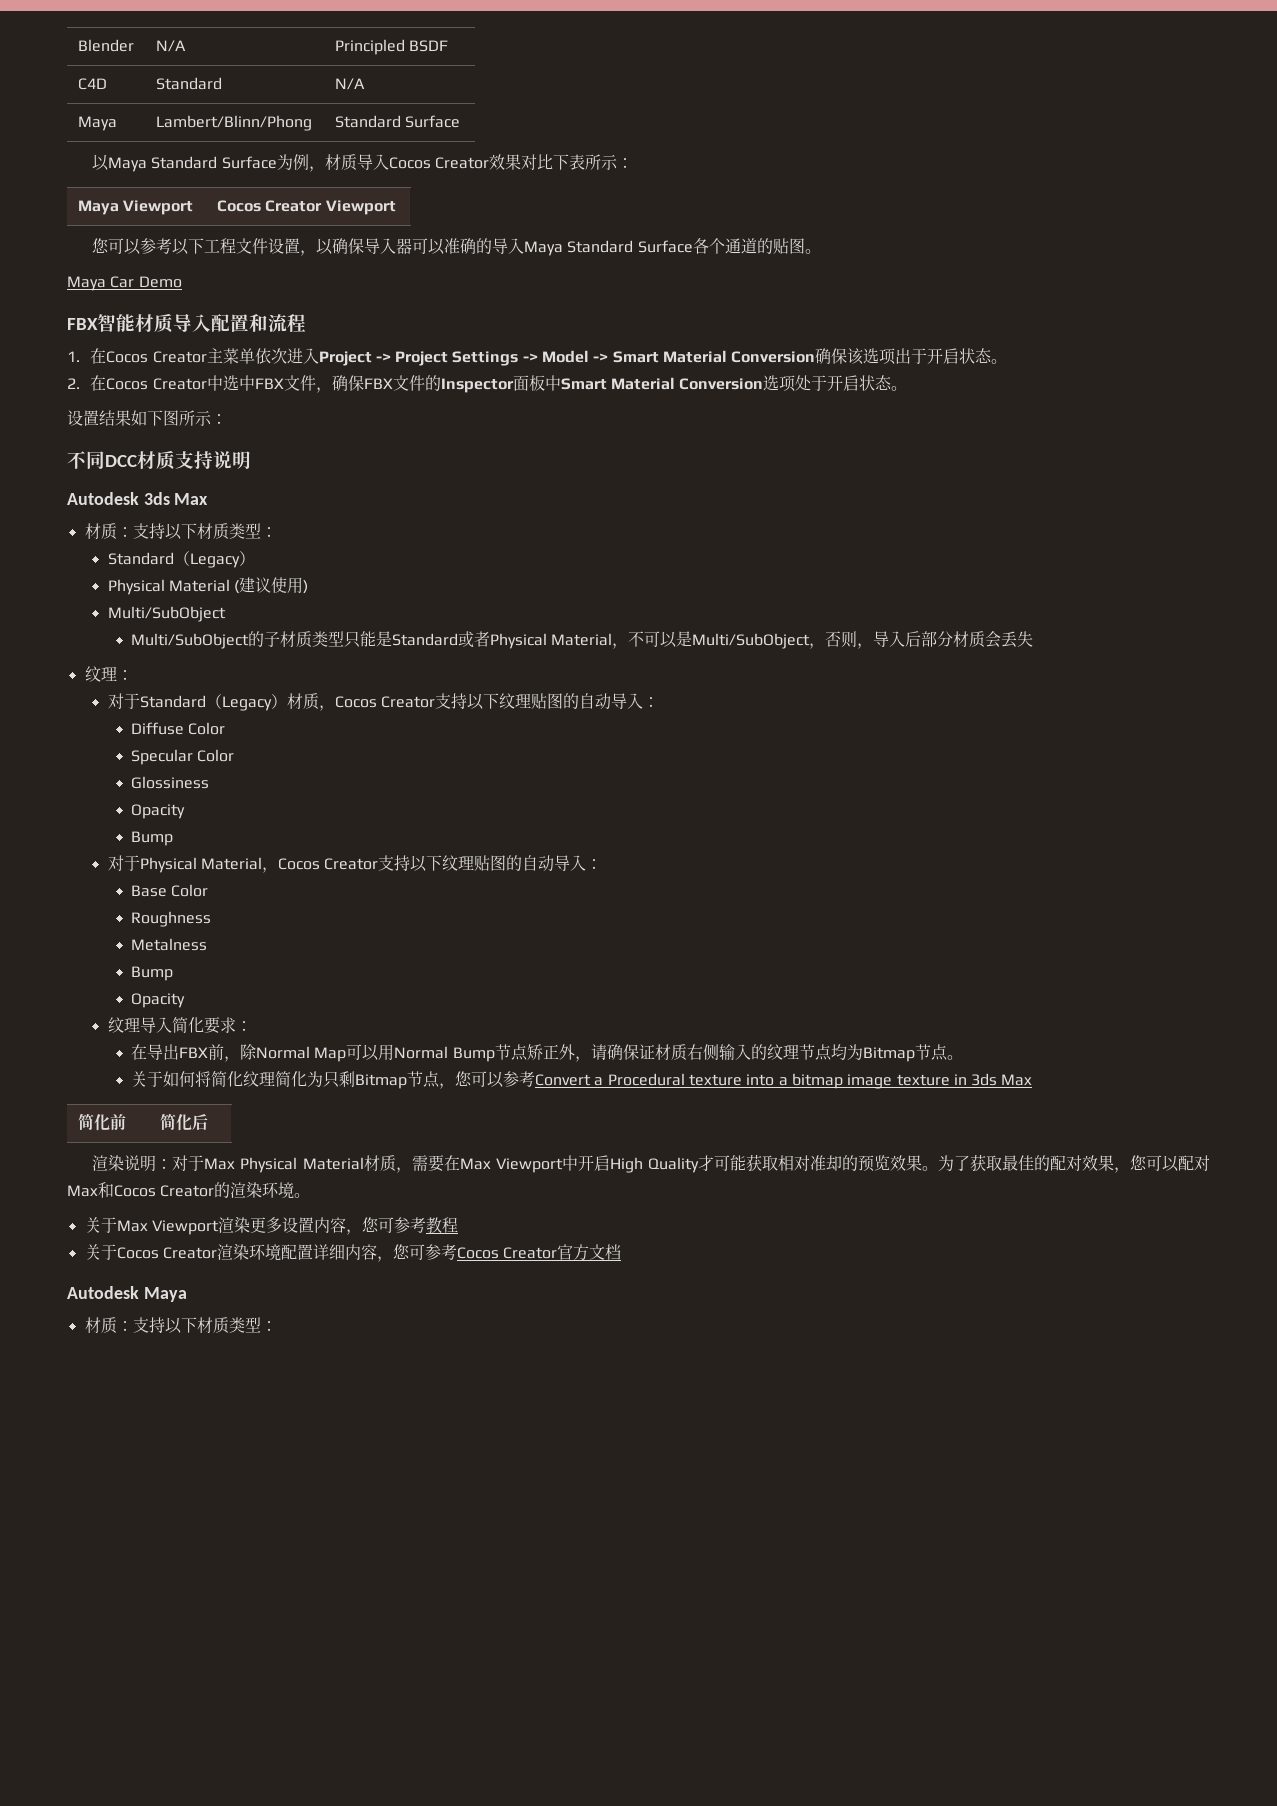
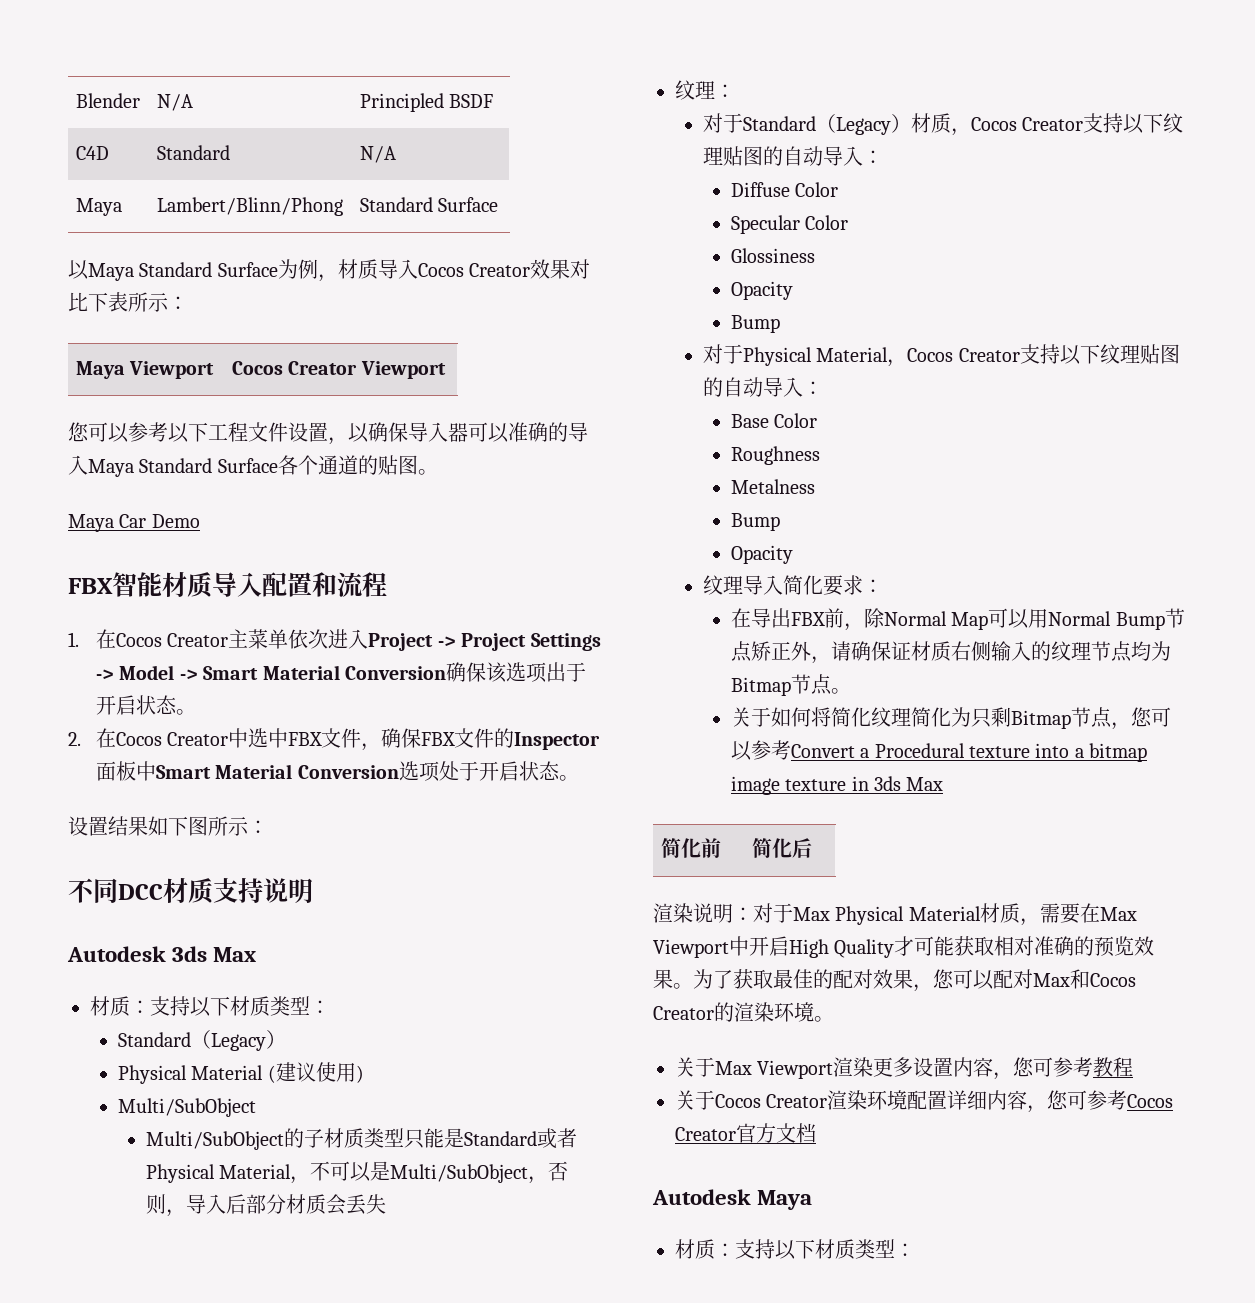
- 渲染说明：对于Max Physical Material材质，需要在Max Viewport中开启High Quality才可能获取相对准却的预览效果。
+ 渲染说明：对于Max Physical Material材质，需要在Max Viewport中开启High Quality才可能获取相对准确的预览效果。

